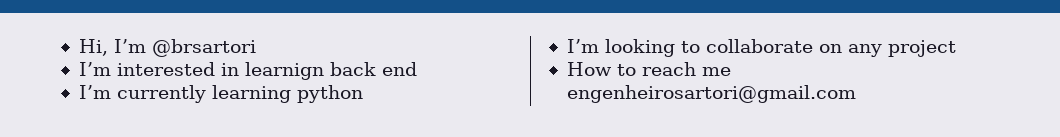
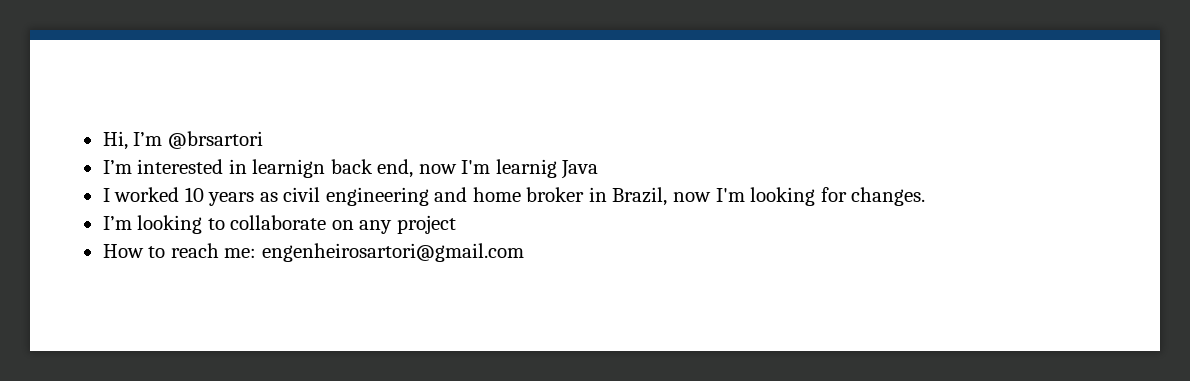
- I’m interested in learnign back end
- I’m currently learning python
+ I’m interested in learnign back end, now I'm learnig Java
+ I worked 10 years as civil engineering and home broker in Brazil, now I'm looking for changes.
- How to reach me engenheirosartori@gmail.com
+ How to reach me: engenheirosartori@gmail.com

